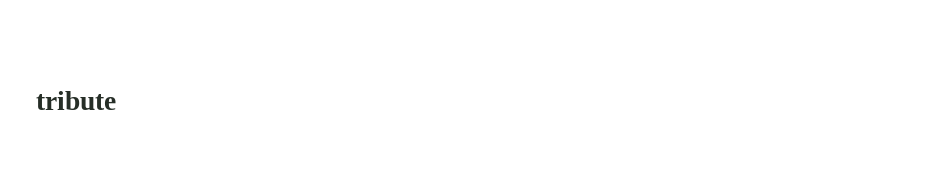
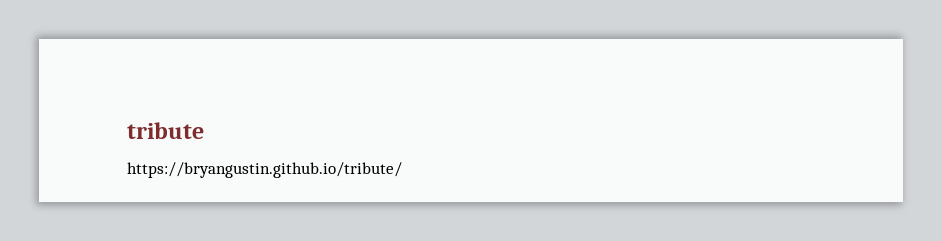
+ https://bryangustin.github.io/tribute/

